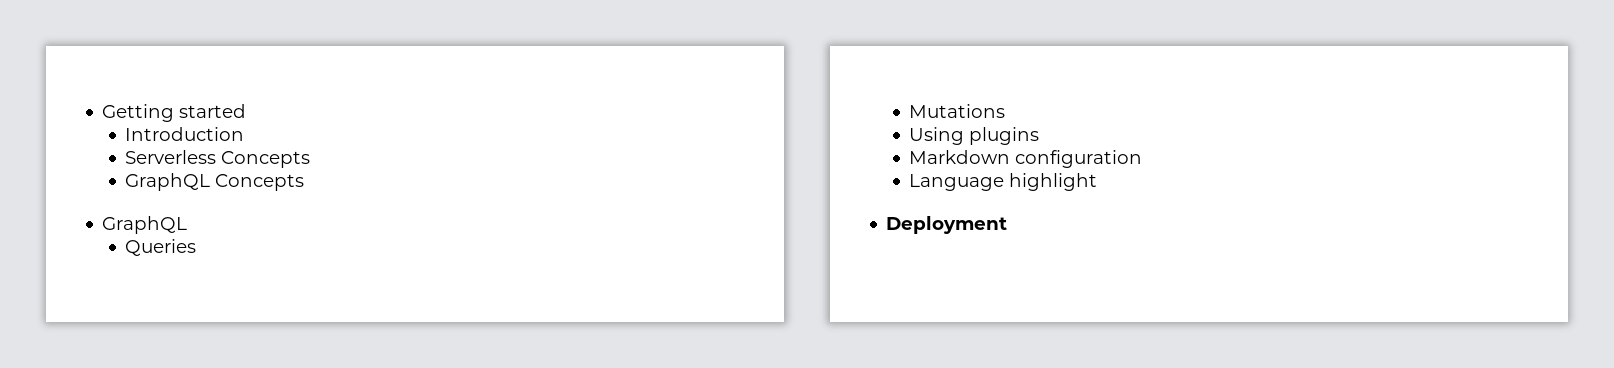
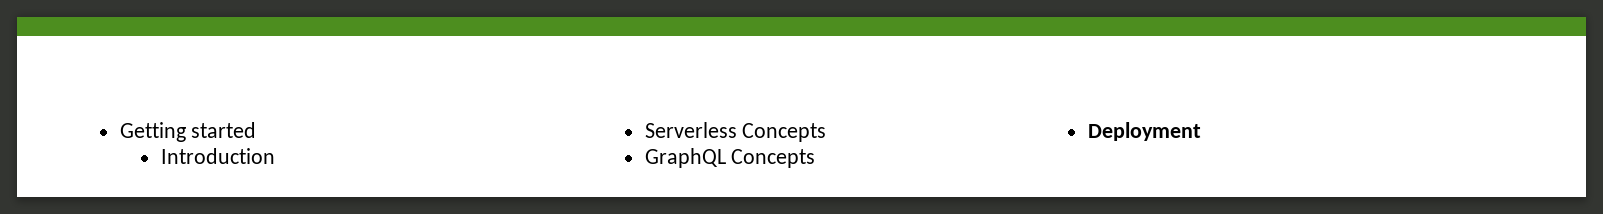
  GraphQL Concepts
- GraphQL
- Queries
- Mutations
- Using plugins
- Markdown configuration
- Language highlight

